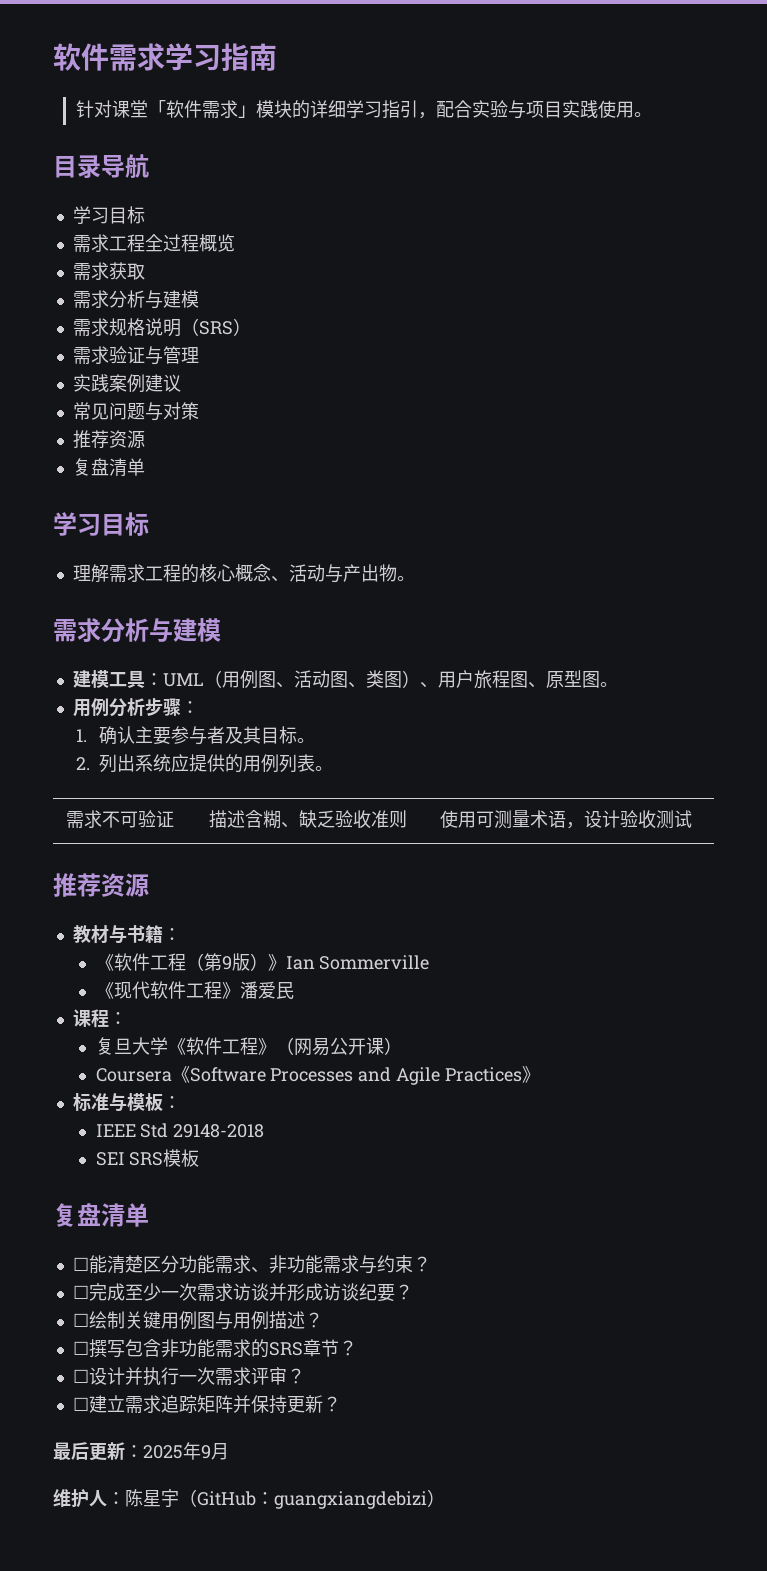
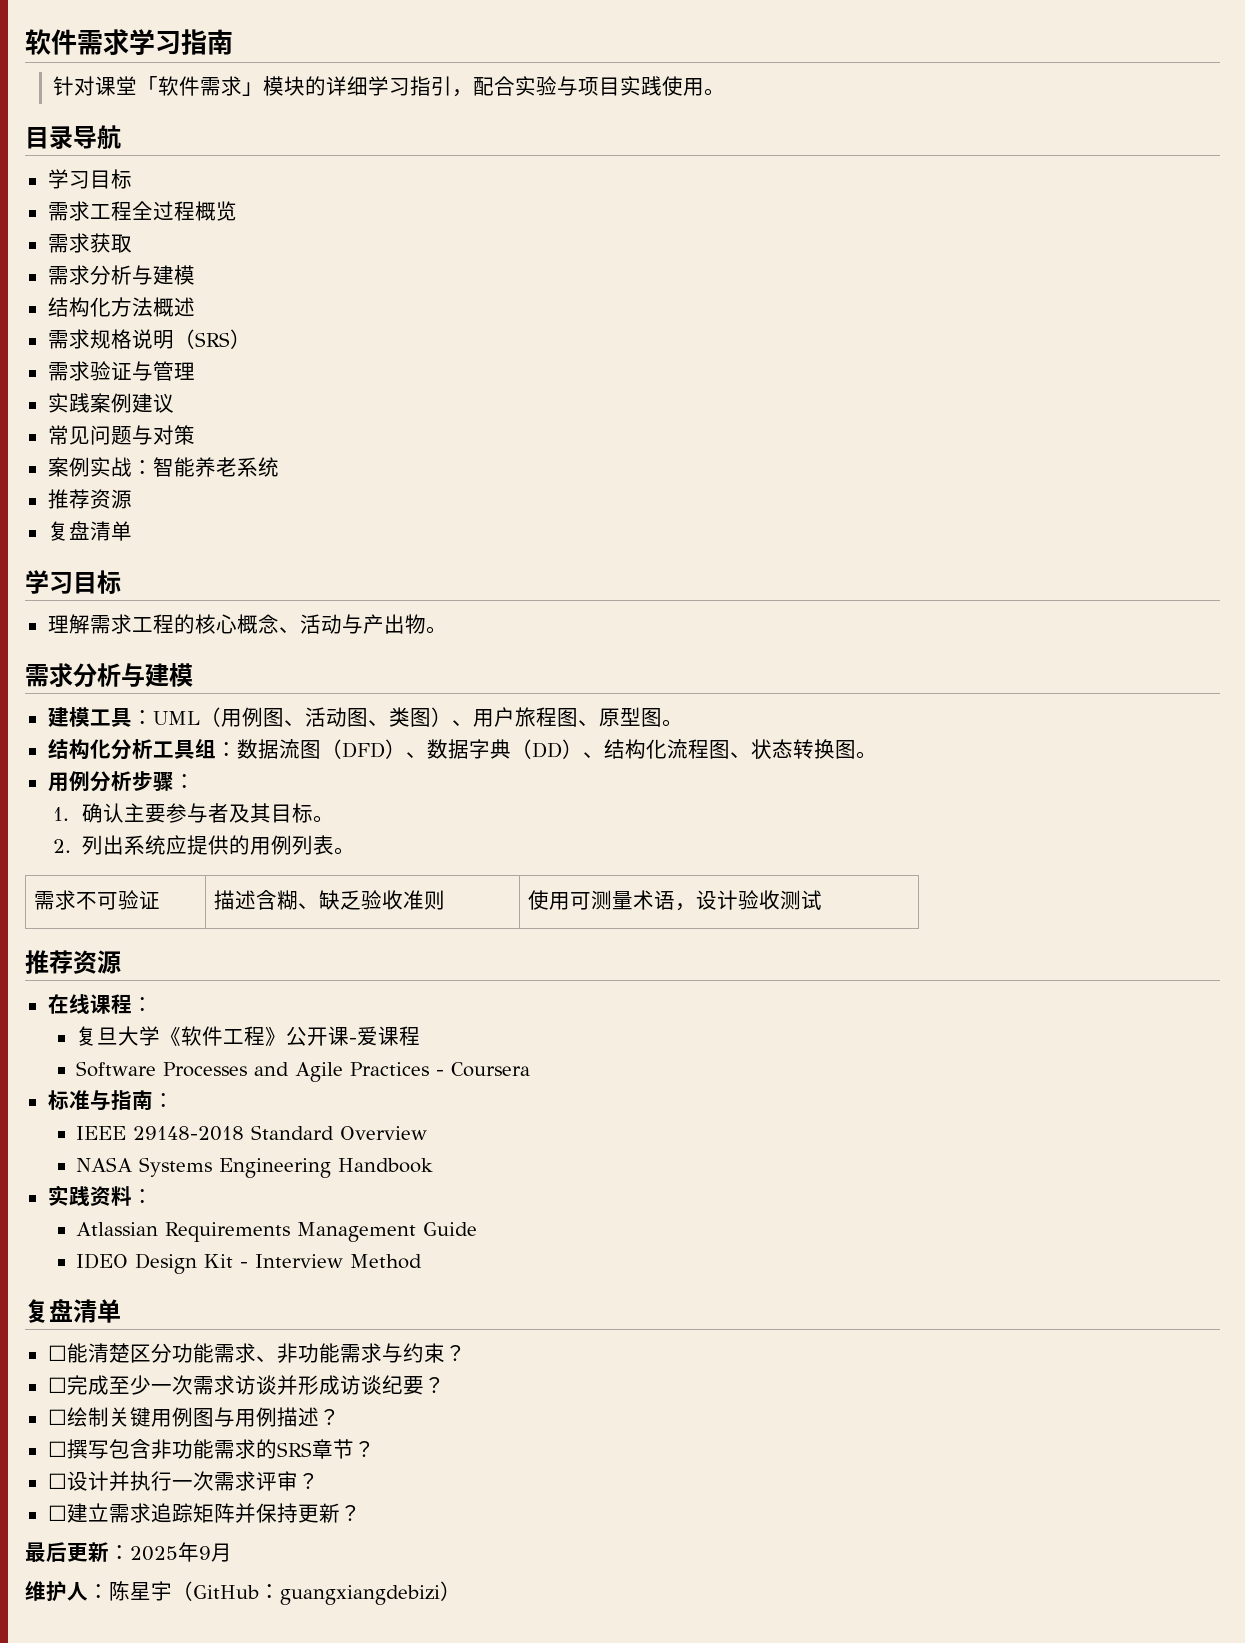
+ 结构化方法概述
+ 案例实战：智能养老系统
+ 结构化分析工具组：数据流图（DFD）、数据字典（DD）、结构化流程图、状态转换图。
- 教材与书籍：
- 《软件工程（第9版）》Ian Sommerville
- 《现代软件工程》潘爱民
- 课程：
+ 在线课程：
- 复旦大学《软件工程》（网易公开课）
- Coursera《Software Processes and Agile Practices》
+ 复旦大学《软件工程》公开课-爱课程
+ Software Processes and Agile Practices - Coursera
- 标准与模板：
+ 标准与指南：
- IEEE Std 29148-2018
- SEI SRS模板
+ IEEE 29148-2018 Standard Overview
+ NASA Systems Engineering Handbook
+ 实践资料：
+ Atlassian Requirements Management Guide
+ IDEO Design Kit - Interview Method

